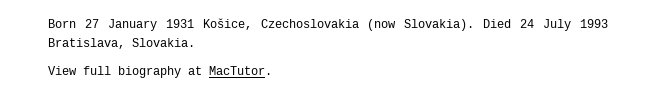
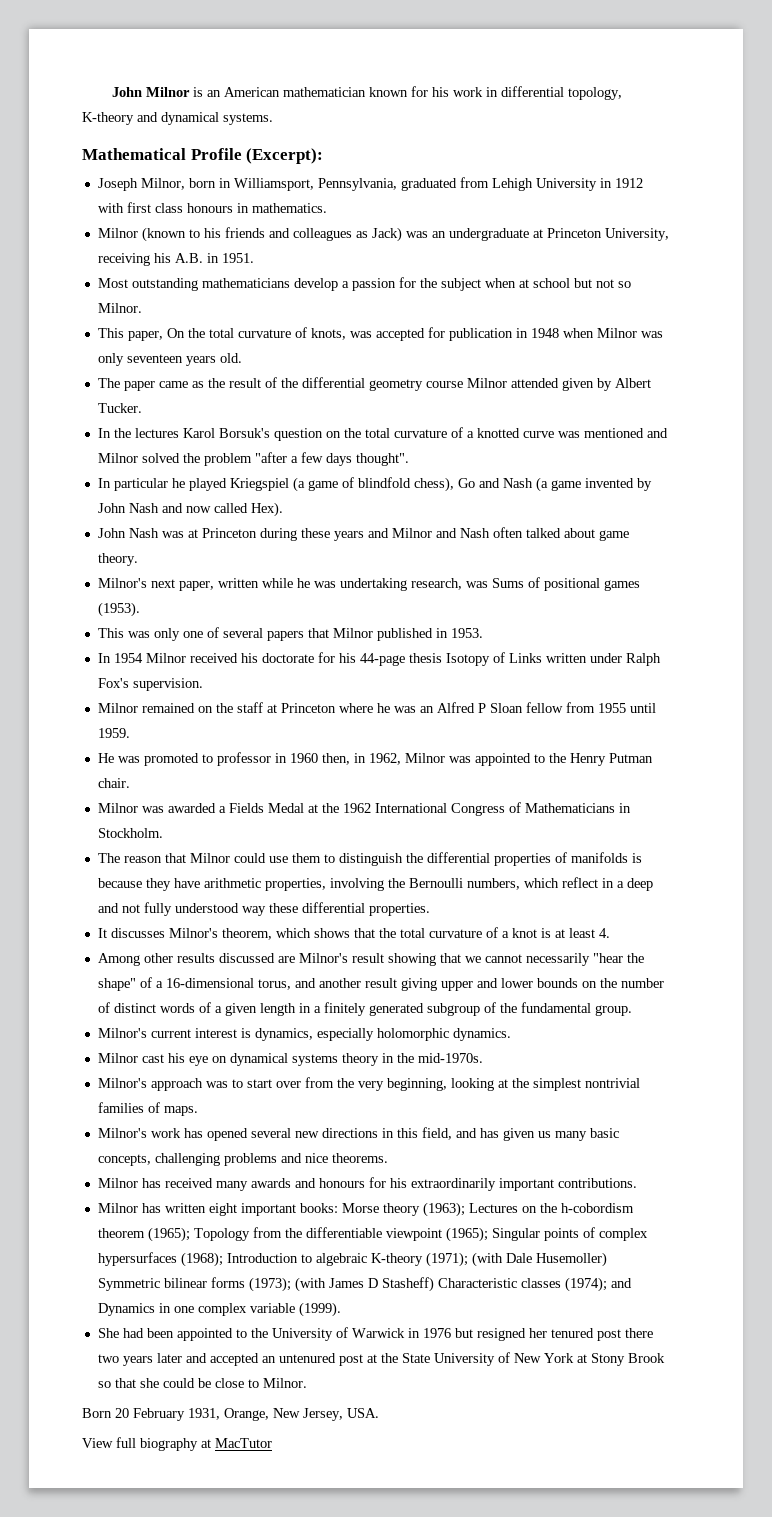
- Born 27 January 1931 Košice, Czechoslovakia (now Slovakia). Died 24 July 1993 Bratislava, Slovakia.
+ John Milnor is an American mathematician known for his work in differential topology, K-theory and dynamical systems.
+ Mathematical Profile (Excerpt):
+ Joseph Milnor, born in Williamsport, Pennsylvania, graduated from Lehigh University in 1912 with first class honours in mathematics.
+ Milnor (known to his friends and colleagues as Jack) was an undergraduate at Princeton University, receiving his A.B. in 1951.
+ Most outstanding mathematicians develop a passion for the subject when at school but not so Milnor.
+ This paper, On the total curvature of knots, was accepted for publication in 1948 when Milnor was only seventeen years old.
+ The paper came as the result of the differential geometry course Milnor attended given by Albert Tucker.
+ In the lectures Karol Borsuk's question on the total curvature of a knotted curve was mentioned and Milnor solved the problem "after a few days thought".
+ In particular he played Kriegspiel (a game of blindfold chess), Go and Nash (a game invented by John Nash and now called Hex).
+ John Nash was at Princeton during these years and Milnor and Nash often talked about game theory.
+ Milnor's next paper, written while he was undertaking research, was Sums of positional games (1953).
+ This was only one of several papers that Milnor published in 1953.
+ In 1954 Milnor received his doctorate for his 44-page thesis Isotopy of Links written under Ralph Fox's supervision.
+ Milnor remained on the staff at Princeton where he was an Alfred P Sloan fellow from 1955 until 1959.
+ He was promoted to professor in 1960 then, in 1962, Milnor was appointed to the Henry Putman chair.
+ Milnor was awarded a Fields Medal at the 1962 International Congress of Mathematicians in Stockholm.
+ The reason that Milnor could use them to distinguish the differential properties of manifolds is because they have arithmetic properties, involving the Bernoulli numbers, which reflect in a deep and not fully understood way these differential properties.
+ It discusses Milnor's theorem, which shows that the total curvature of a knot is at least 4.
+ Among other results discussed are Milnor's result showing that we cannot necessarily "hear the shape" of a 16-dimensional torus, and another result giving upper and lower bounds on the number of distinct words of a given length in a finitely generated subgroup of the fundamental group.
+ Milnor's current interest is dynamics, especially holomorphic dynamics.
+ Milnor cast his eye on dynamical systems theory in the mid-1970s.
+ Milnor's approach was to start over from the very beginning, looking at the simplest nontrivial families of maps.
+ Milnor's work has opened several new directions in this field, and has given us many basic concepts, challenging problems and nice theorems.
+ Milnor has received many awards and honours for his extraordinarily important contributions.
+ Milnor has written eight important books: Morse theory (1963); Lectures on the h-cobordism theorem (1965); Topology from the differentiable viewpoint (1965); Singular points of complex hypersurfaces (1968); Introduction to algebraic K-theory (1971); (with Dale Husemoller) Symmetric bilinear forms (1973); (with James D Stasheff) Characteristic classes (1974); and Dynamics in one complex variable (1999).
+ She had been appointed to the University of Warwick in 1976 but resigned her tenured post there two years later and accepted an untenured post at the State University of New York at Stony Brook so that she could be close to Milnor.
+ Born 20 February 1931, Orange, New Jersey, USA.
- View full biography at MacTutor.
+ View full biography at MacTutor

